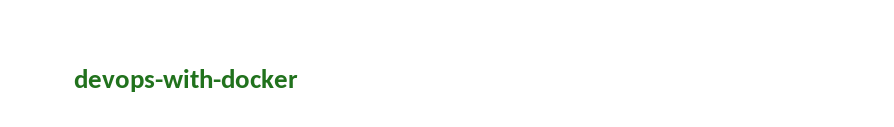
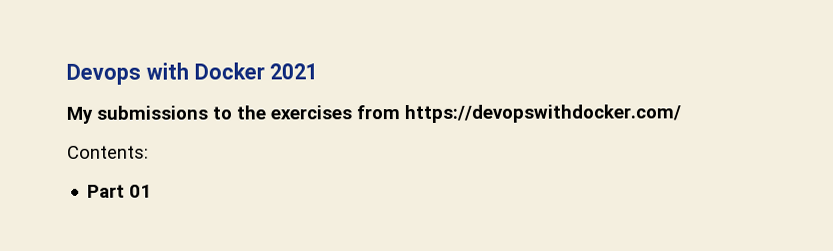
- devops-with-docker
+ Devops with Docker 2021
+ My submissions to the exercises from https://devopswithdocker.com/
+ Contents:
+ Part 01

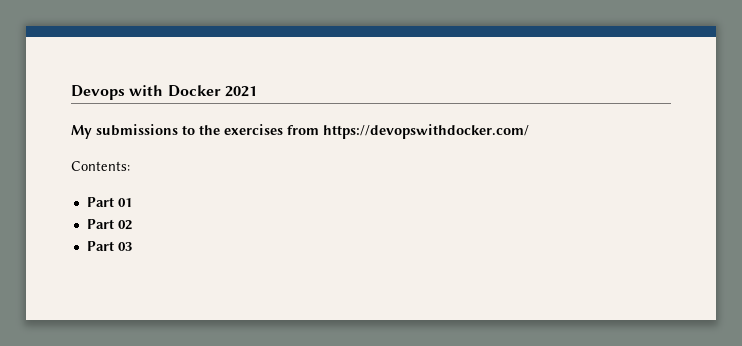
+ Part 02
+ Part 03

